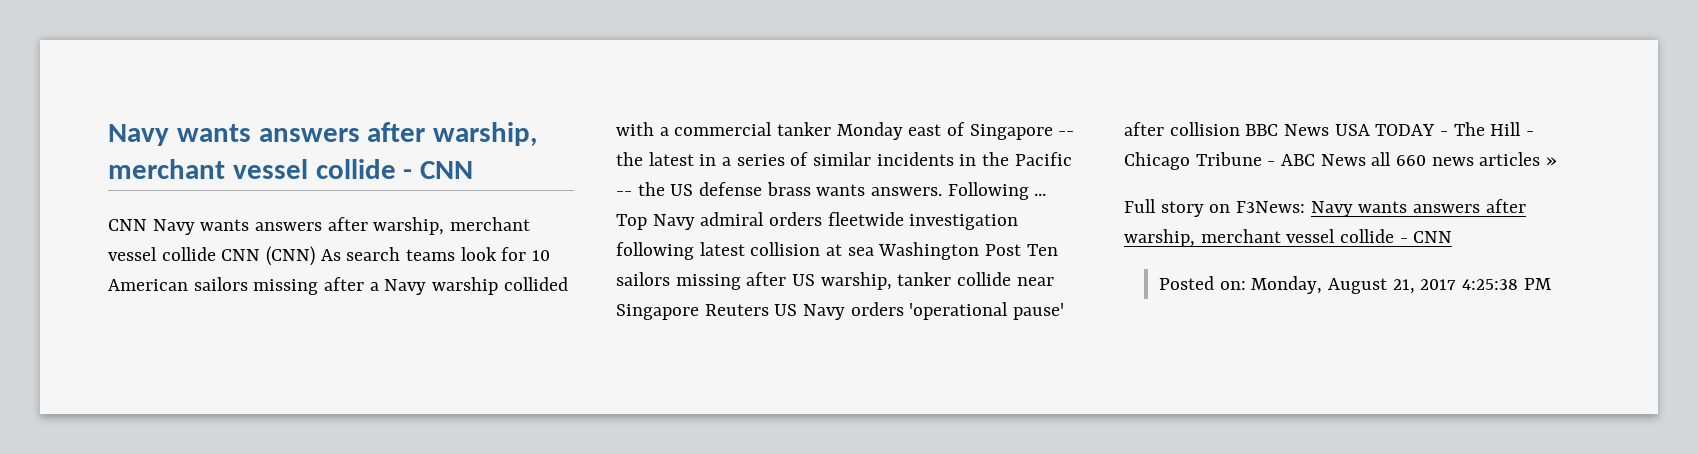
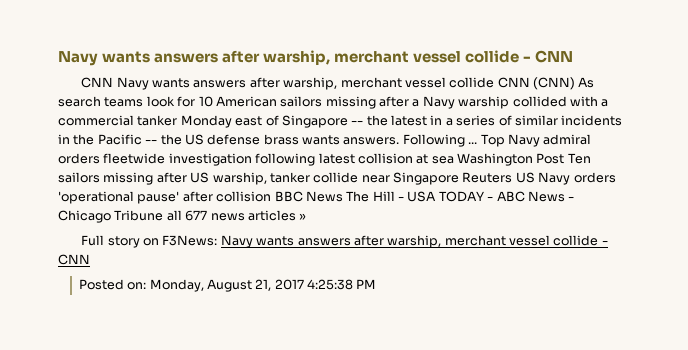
- Top Navy admiral orders fleetwide investigation following latest collision at sea Washington Post Ten sailors missing after US warship, tanker collide near Singapore Reuters US Navy orders 'operational pause' after collision BBC News USA TODAY - The Hill - Chicago Tribune - ABC News all 660 news articles »
+ Top Navy admiral orders fleetwide investigation following latest collision at sea Washington Post Ten sailors missing after US warship, tanker collide near Singapore Reuters US Navy orders 'operational pause' after collision BBC News The Hill - USA TODAY - ABC News - Chicago Tribune all 677 news articles »

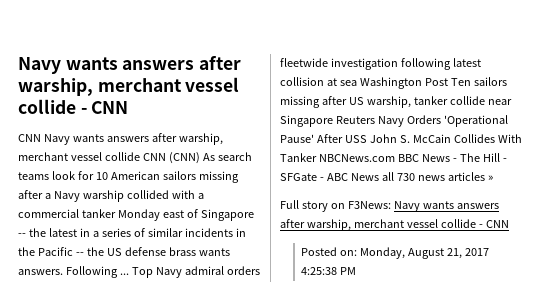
- Top Navy admiral orders fleetwide investigation following latest collision at sea Washington Post Ten sailors missing after US warship, tanker collide near Singapore Reuters US Navy orders 'operational pause' after collision BBC News The Hill - USA TODAY - ABC News - Chicago Tribune all 677 news articles »
+ Top Navy admiral orders fleetwide investigation following latest collision at sea Washington Post Ten sailors missing after US warship, tanker collide near Singapore Reuters Navy Orders 'Operational Pause' After USS John S. McCain Collides With Tanker NBCNews.com BBC News - The Hill - SFGate - ABC News all 730 news articles »

